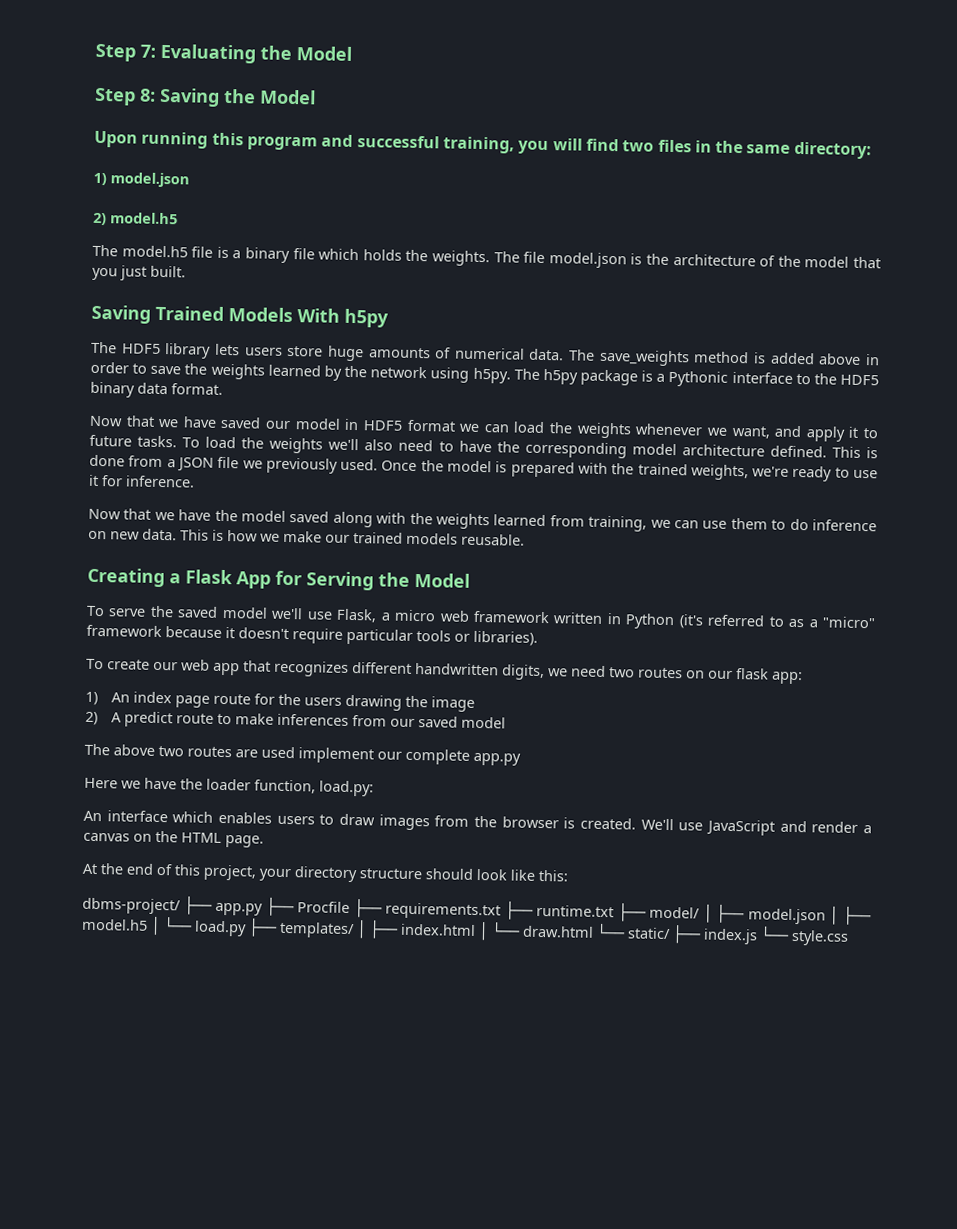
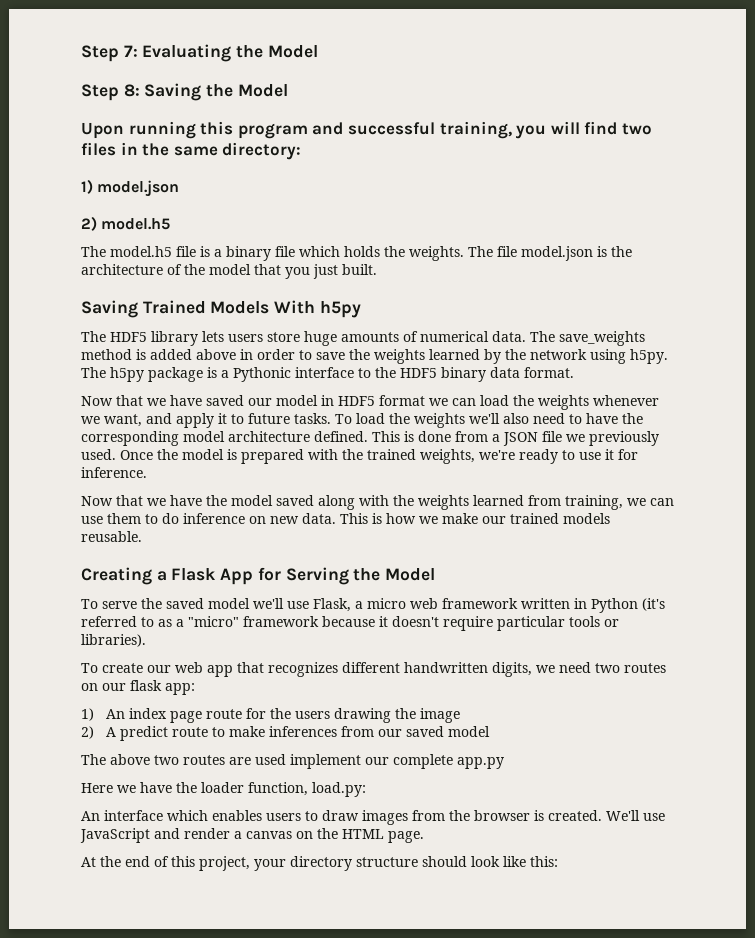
- dbms-project/ ├── app.py ├── Procfile ├── requirements.txt ├── runtime.txt ├── model/ │ ├── model.json │ ├── model.h5 │ └── load.py ├── templates/ │ ├── index.html │ └── draw.html └── static/ ├── index.js └── style.css

